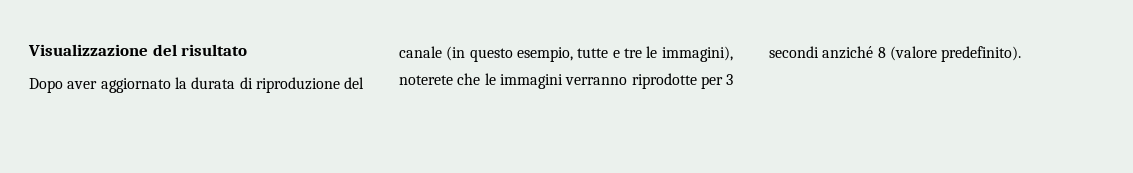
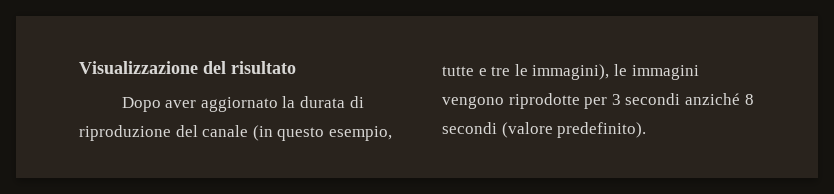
- Dopo aver aggiornato la durata di riproduzione del canale (in questo esempio, tutte e tre le immagini), noterete che le immagini verranno riprodotte per 3 secondi anziché 8 (valore predefinito).
+ Dopo aver aggiornato la durata di riproduzione del canale (in questo esempio, tutte e tre le immagini), le immagini vengono riprodotte per 3 secondi anziché 8 secondi (valore predefinito).

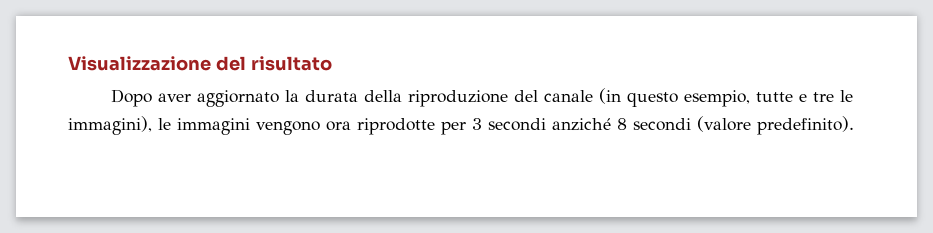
- Dopo aver aggiornato la durata di riproduzione del canale (in questo esempio, tutte e tre le immagini), le immagini vengono riprodotte per 3 secondi anziché 8 secondi (valore predefinito).
+ Dopo aver aggiornato la durata della riproduzione del canale (in questo esempio, tutte e tre le immagini), le immagini vengono ora riprodotte per 3 secondi anziché 8 secondi (valore predefinito).

